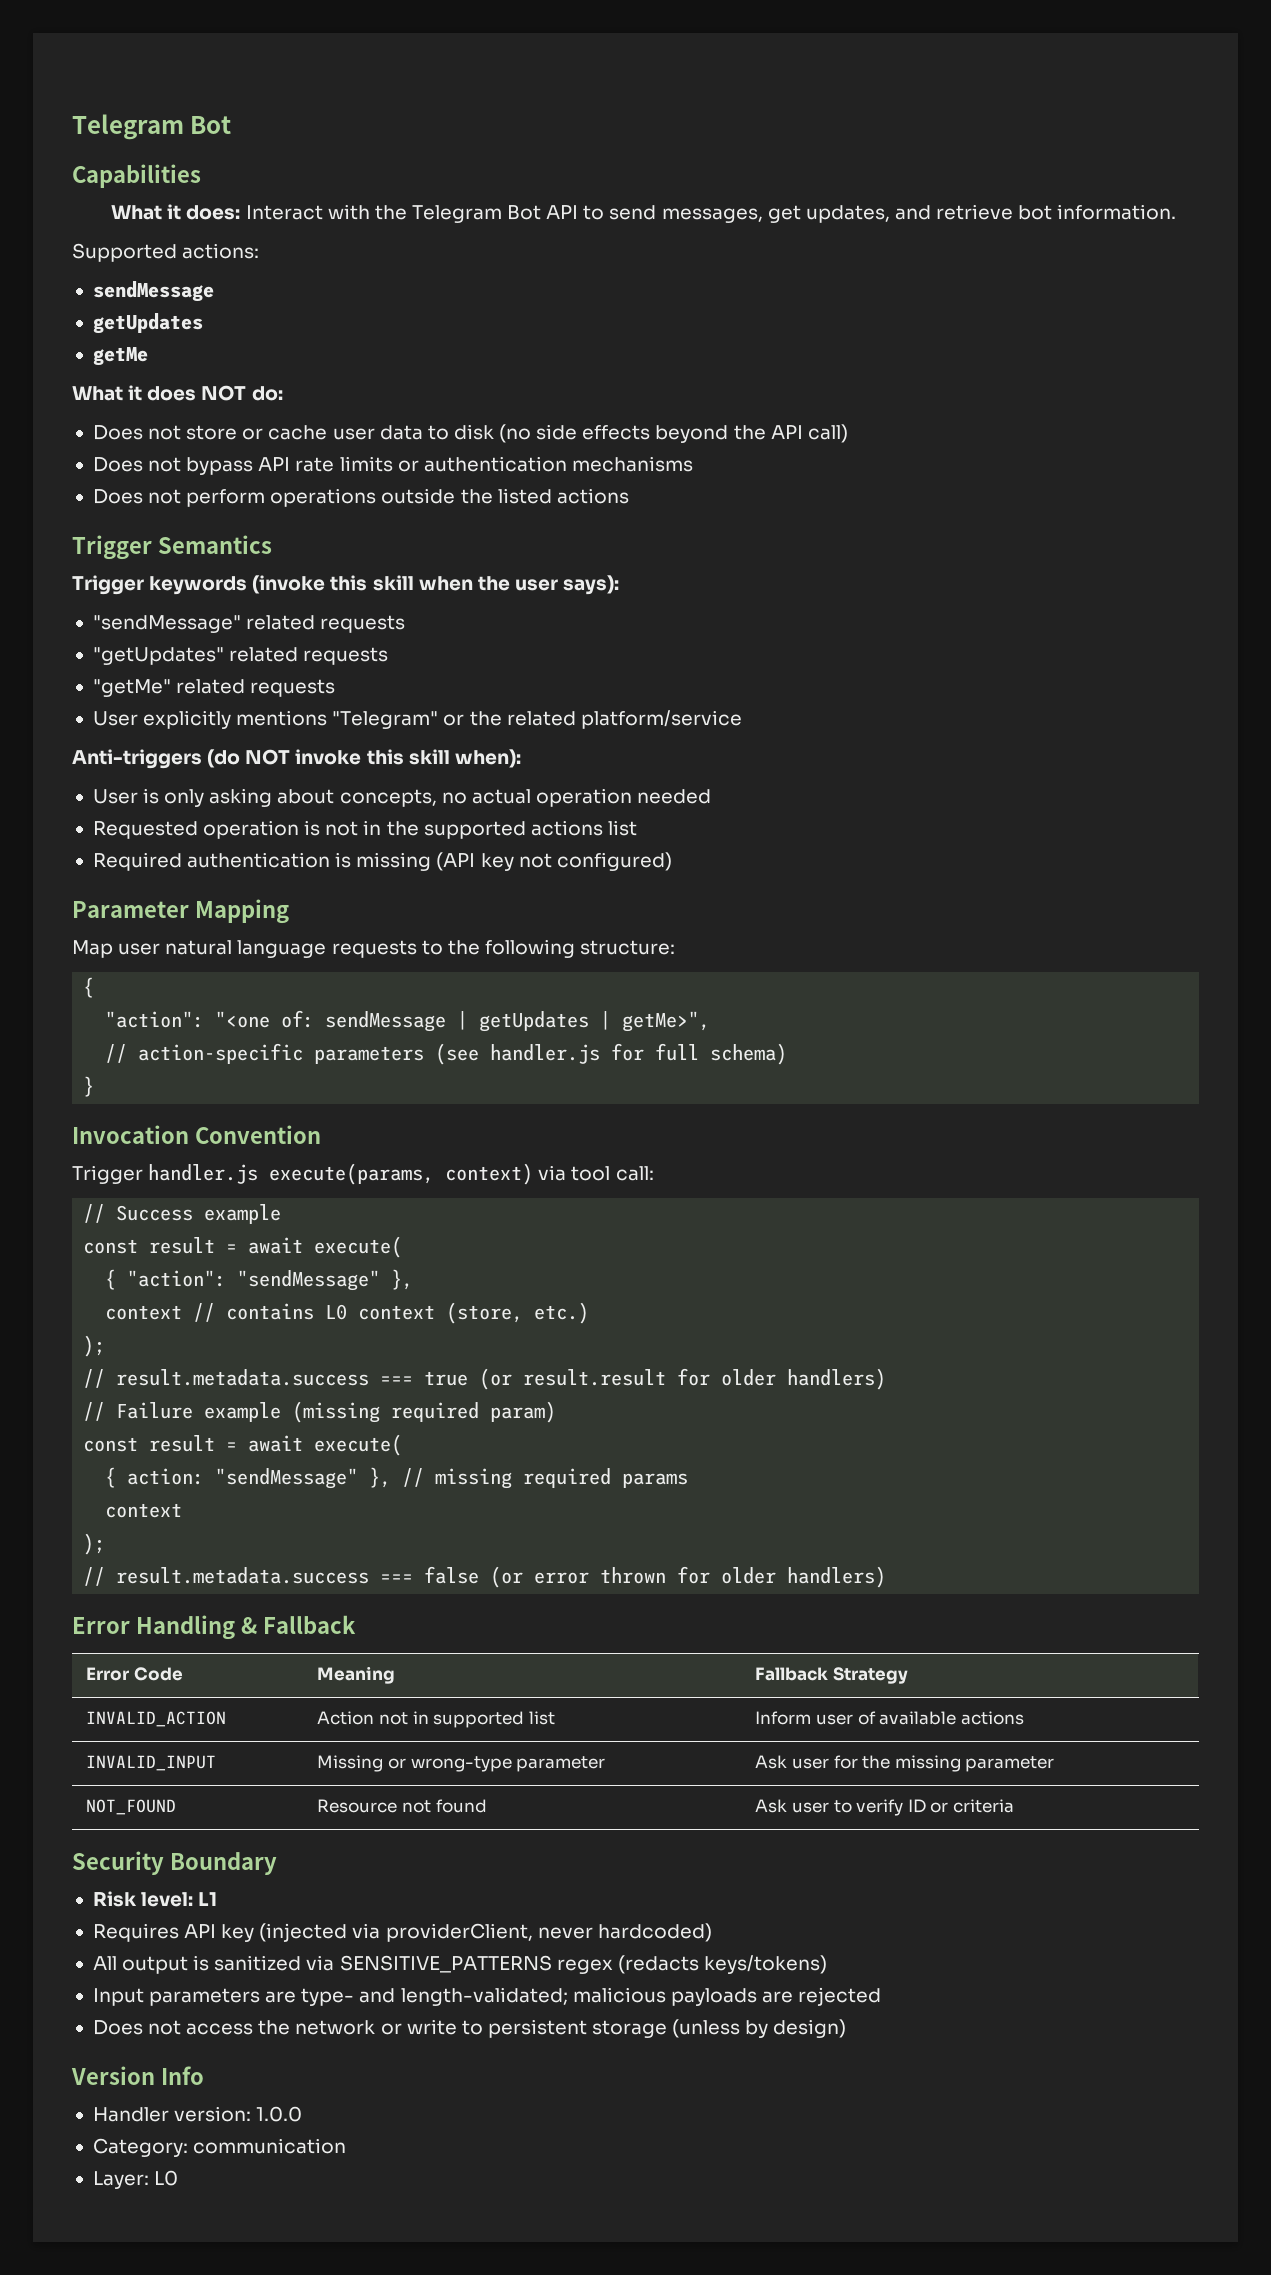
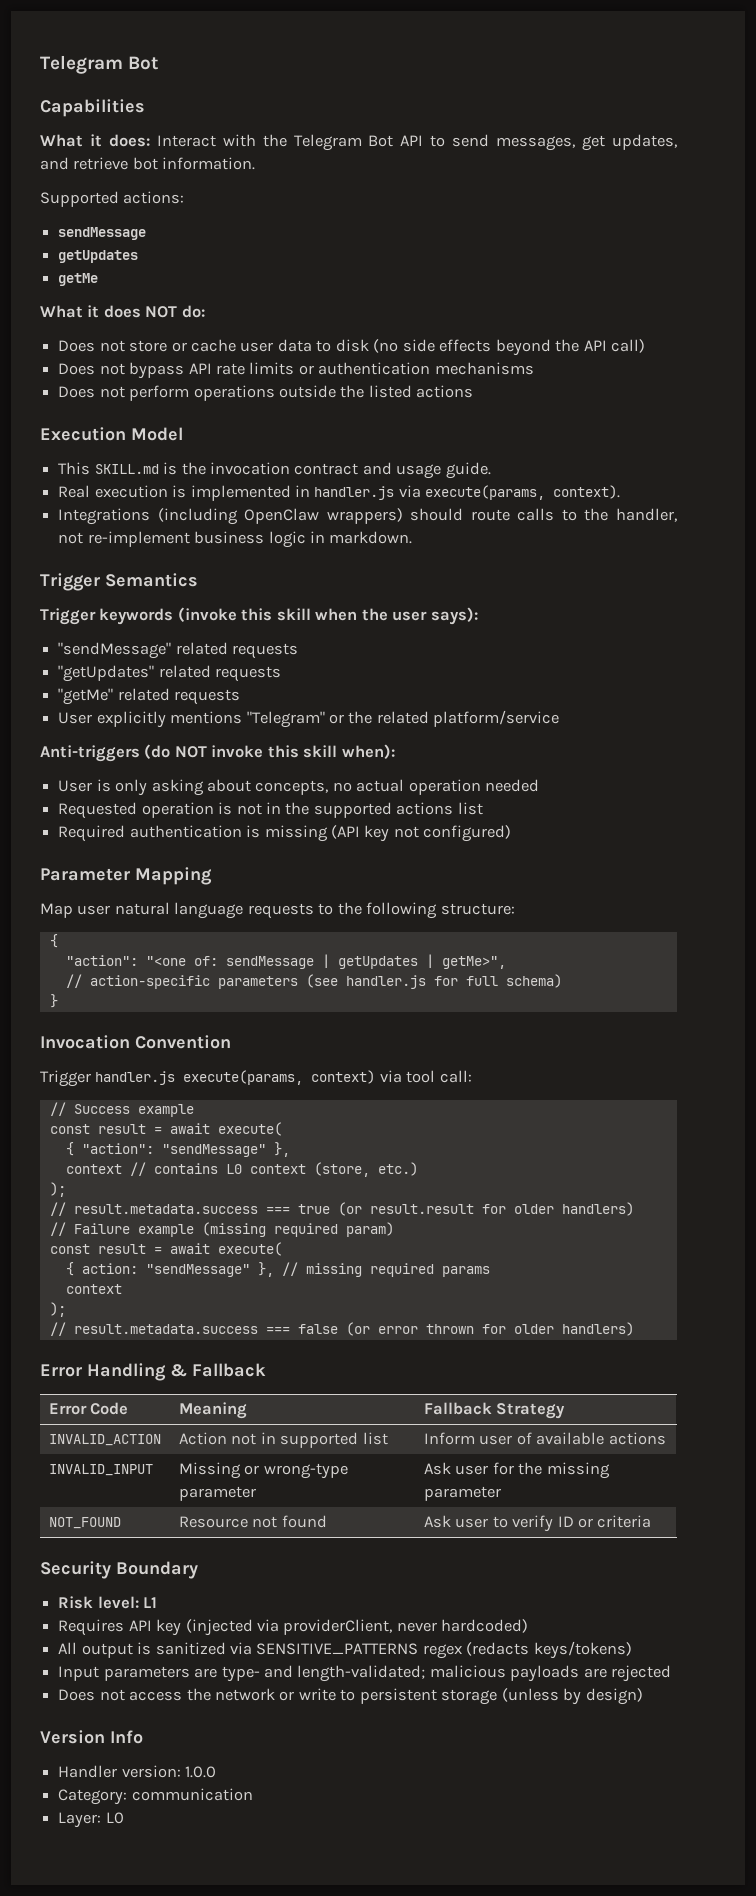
+ Execution Model
+ This SKILL.md is the invocation contract and usage guide.
+ Real execution is implemented in handler.js via execute(params, context).
+ Integrations (including OpenClaw wrappers) should route calls to the handler, not re-implement business logic in markdown.

